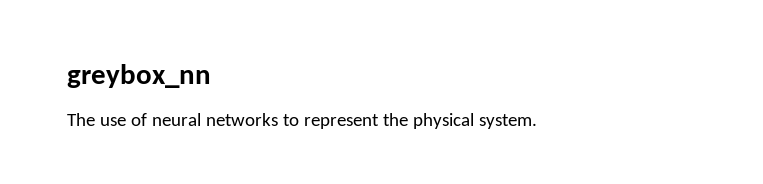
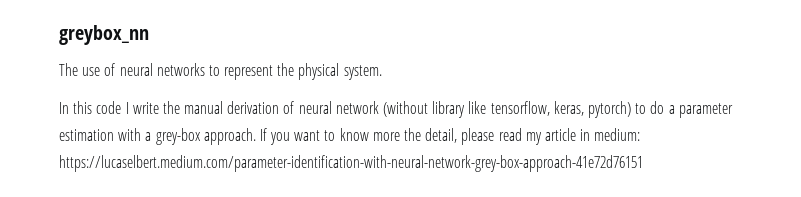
+ In this code I write the manual derivation of neural network (without library like tensorflow, keras, pytorch) to do a parameter estimation with a grey-box approach. If you want to know more the detail, please read my article in medium: https://lucaselbert.medium.com/parameter-identification-with-neural-network-grey-box-approach-41e72d76151

